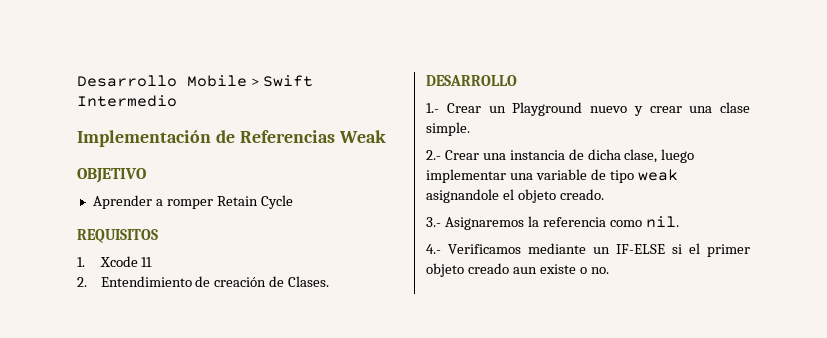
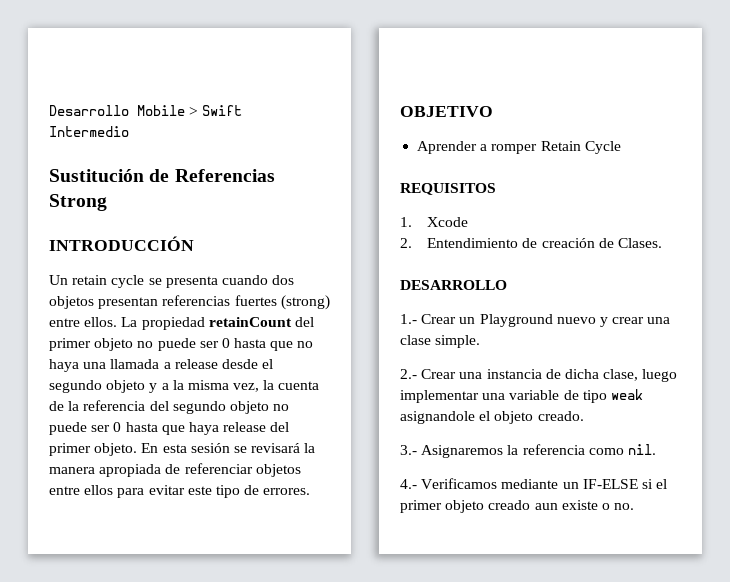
- Implementación de Referencias Weak
+ Sustitución de Referencias Strong
+ INTRODUCCIÓN
+ Un retain cycle se presenta cuando dos objetos presentan referencias fuertes (strong) entre ellos. La propiedad retainCount del primer objeto no puede ser 0 hasta que no haya una llamada a release desde el segundo objeto y a la misma vez, la cuenta de la referencia del segundo objeto no puede ser 0 hasta que haya release del primer objeto. En esta sesión se revisará la manera apropiada de referenciar objetos entre ellos para evitar este tipo de errores.
- 1. Xcode 11
+ 1. Xcode

